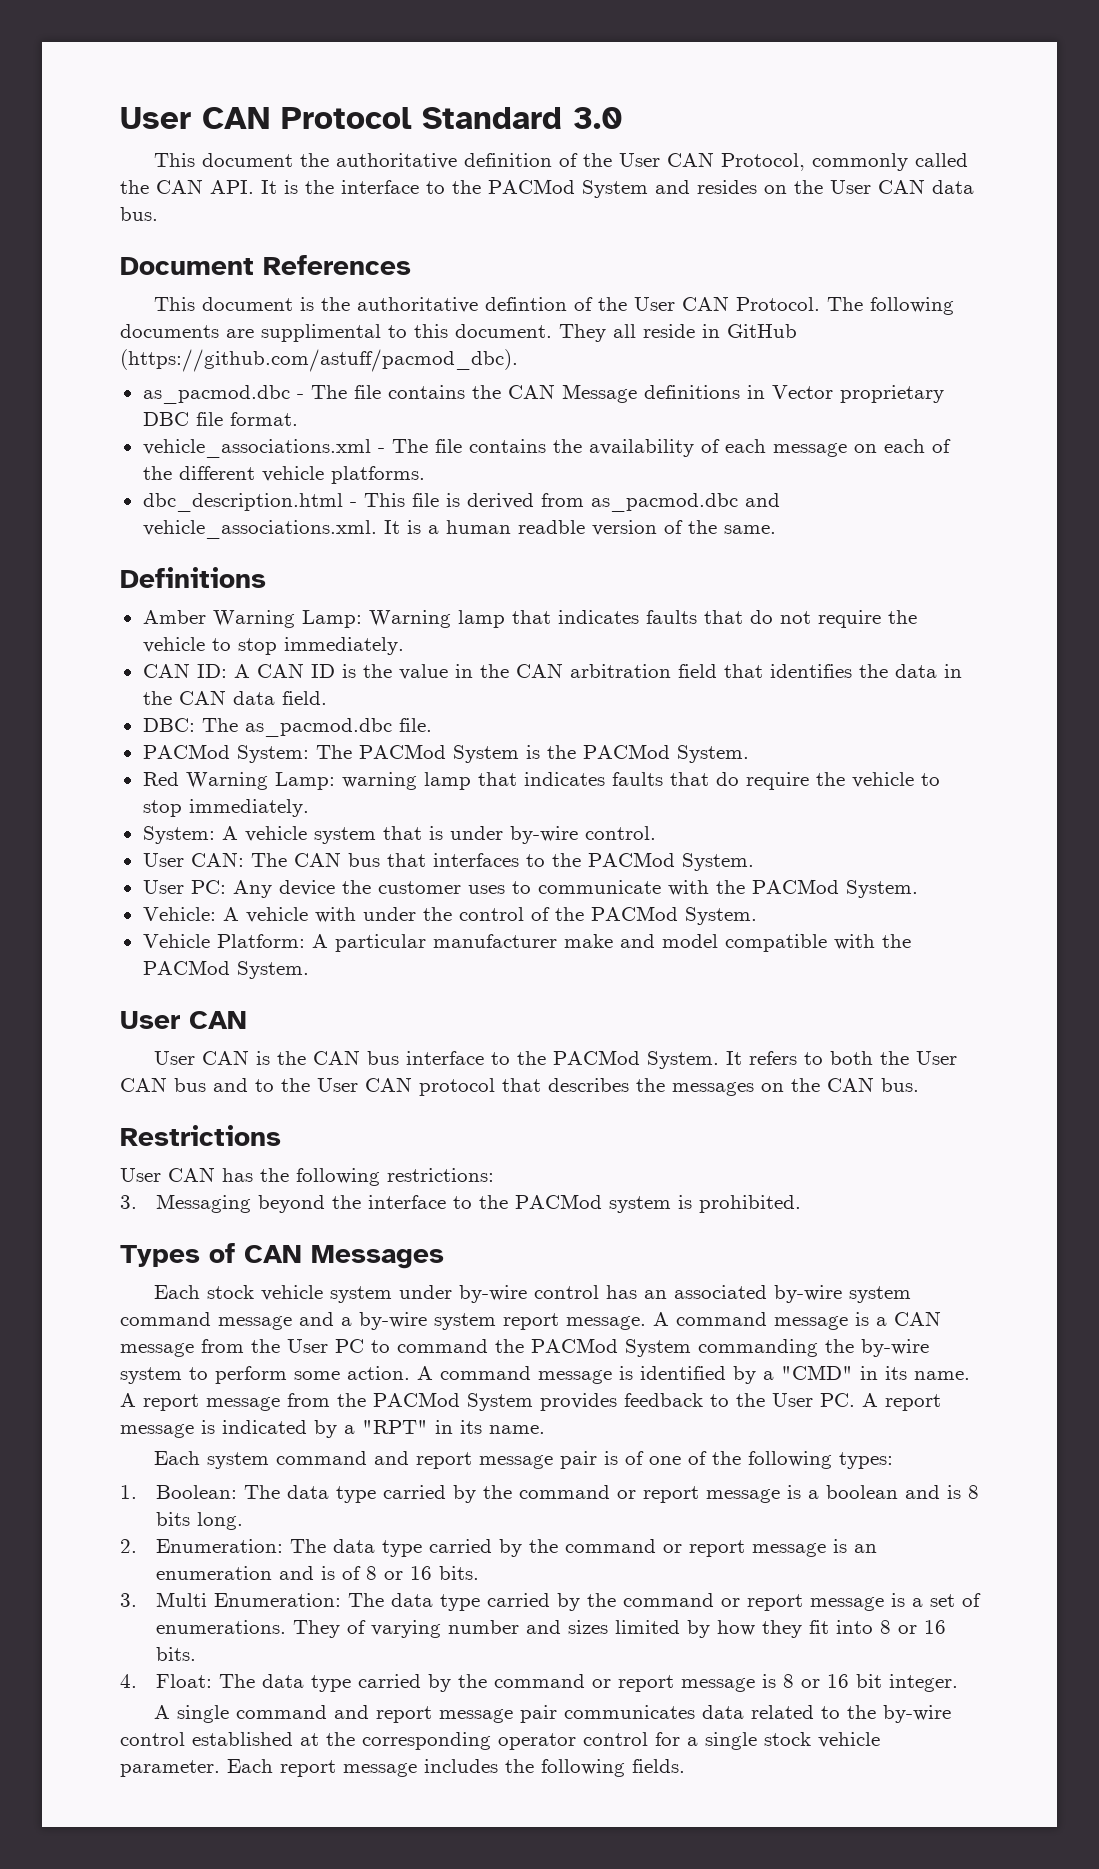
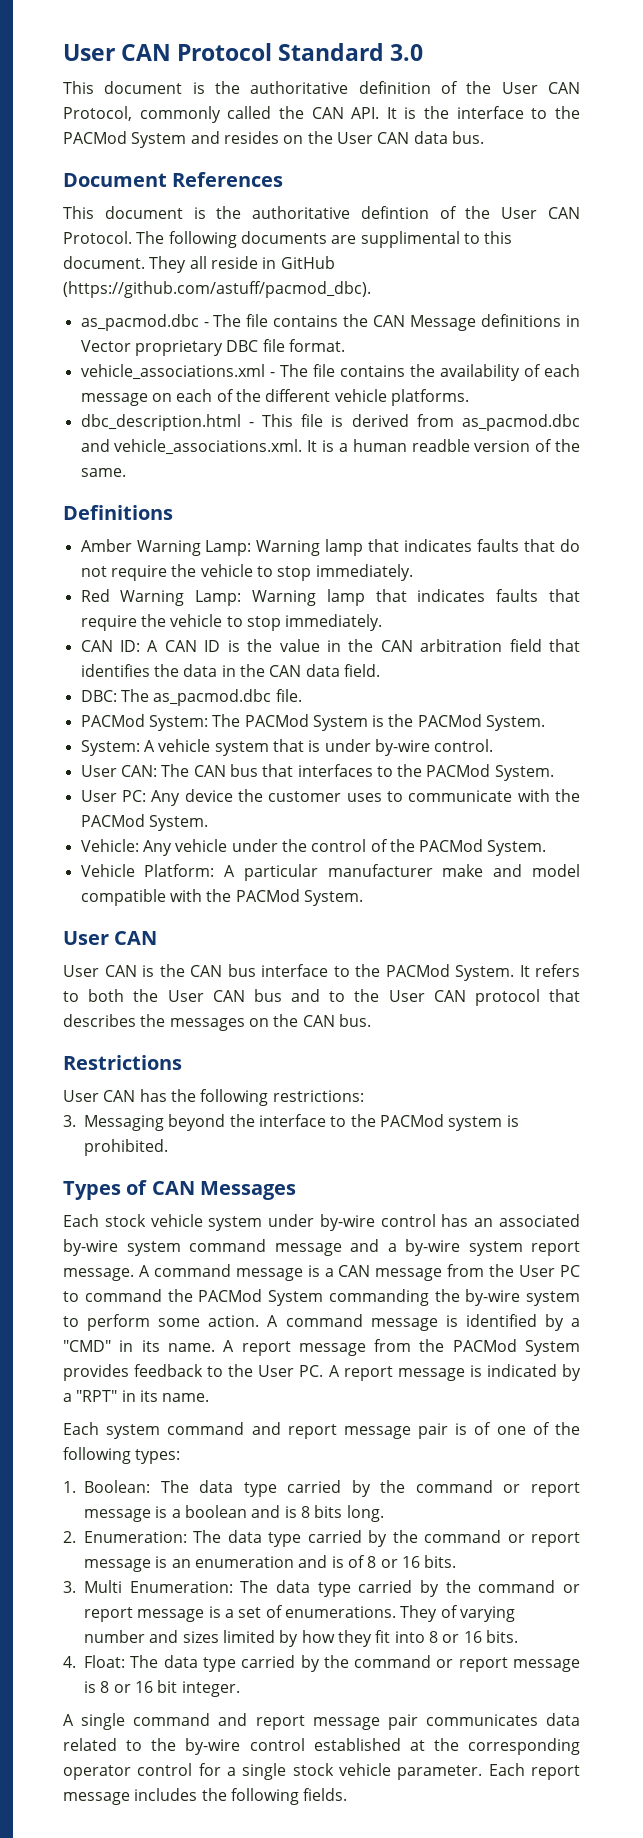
- This document the authoritative definition of the User CAN Protocol, commonly called the CAN API. It is the interface to the PACMod System and resides on the User CAN data bus.
+ This document is the authoritative definition of the User CAN Protocol, commonly called the CAN API. It is the interface to the PACMod System and resides on the User CAN data bus.
+ Red Warning Lamp: Warning lamp that indicates faults that require the vehicle to stop immediately.
- Red Warning Lamp: warning lamp that indicates faults that do require the vehicle to stop immediately.
- Vehicle: A vehicle with under the control of the PACMod System.
+ Vehicle: Any vehicle under the control of the PACMod System.

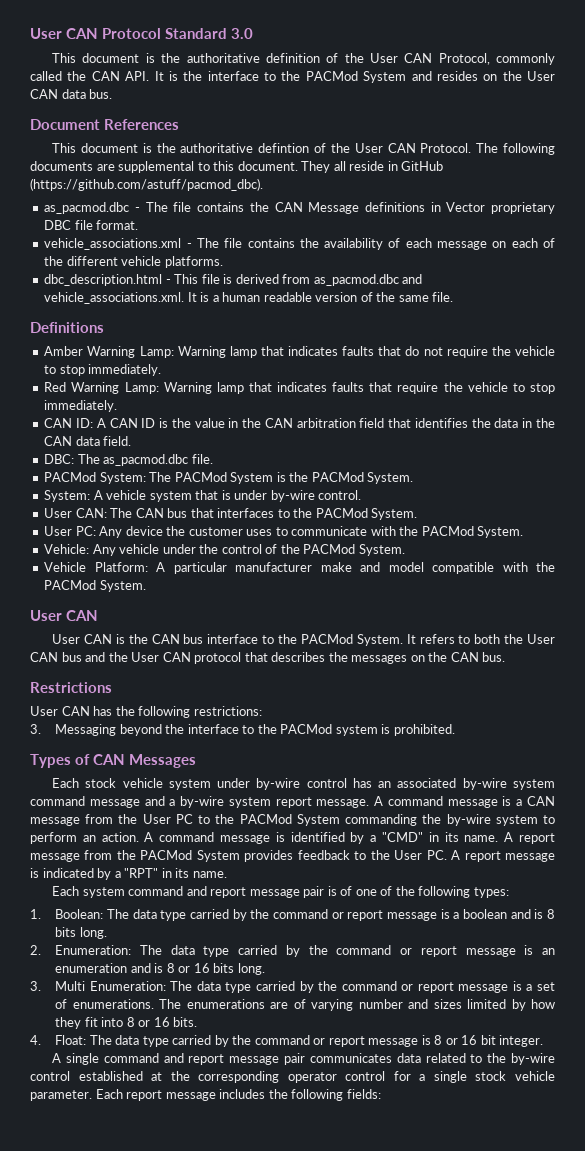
- The following documents are supplimental to this document.
+ The following documents are supplemental to this document.
- dbc_description.html - This file is derived from as_pacmod.dbc and vehicle_associations.xml. It is a human readble version of the same.
+ dbc_description.html - This file is derived from as_pacmod.dbc and vehicle_associations.xml. It is a human readable version of the same file.
- It refers to both the User CAN bus and to the User CAN protocol that describes the messages on the CAN bus.
+ It refers to both the User CAN bus and the User CAN protocol that describes the messages on the CAN bus.
- A command message is a CAN message from the User PC to command the PACMod System commanding the by-wire system to perform some action.
+ A command message is a CAN message from the User PC to the PACMod System commanding the by-wire system to perform an action.
- 2. Enumeration: The data type carried by the command or report message is an enumeration and is of 8 or 16 bits.
+ 2. Enumeration: The data type carried by the command or report message is an enumeration and is 8 or 16 bits long.
- They of varying number and sizes limited by how they fit into 8 or 16 bits.
+ The enumerations are of varying number and sizes limited by how they fit into 8 or 16 bits.
- Each report message includes the following fields.
+ Each report message includes the following fields:

